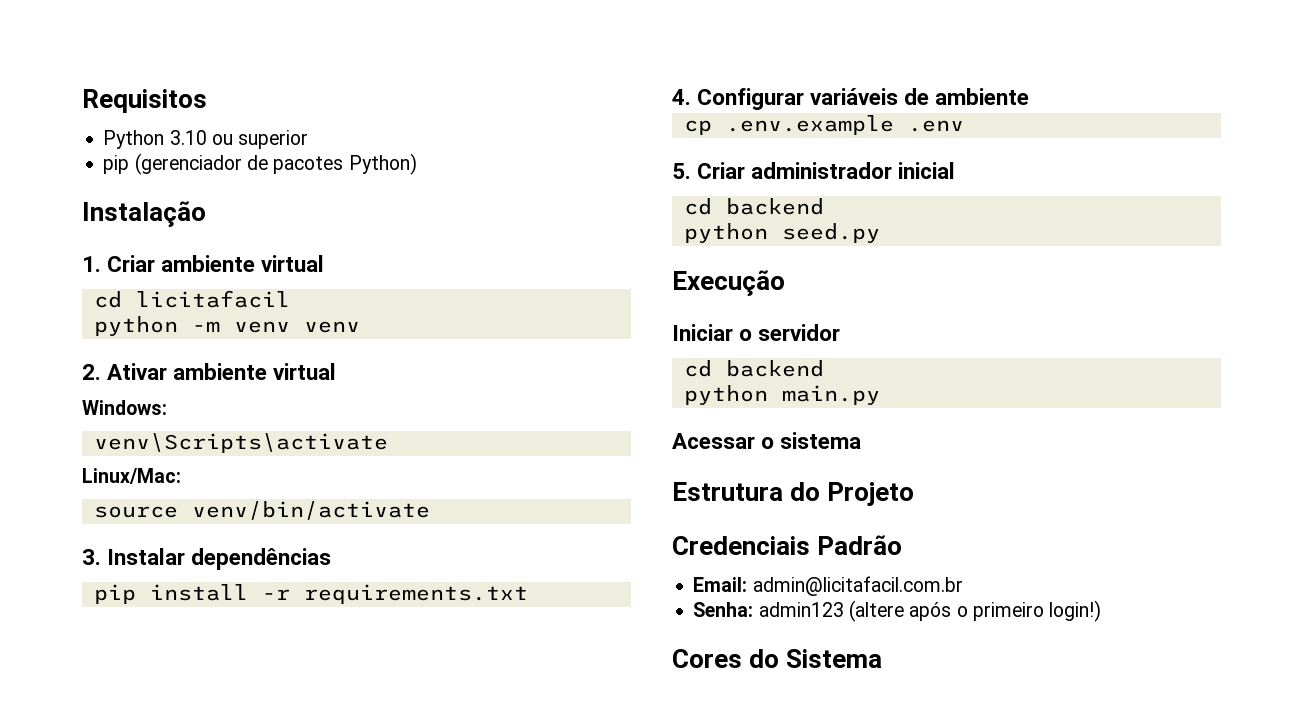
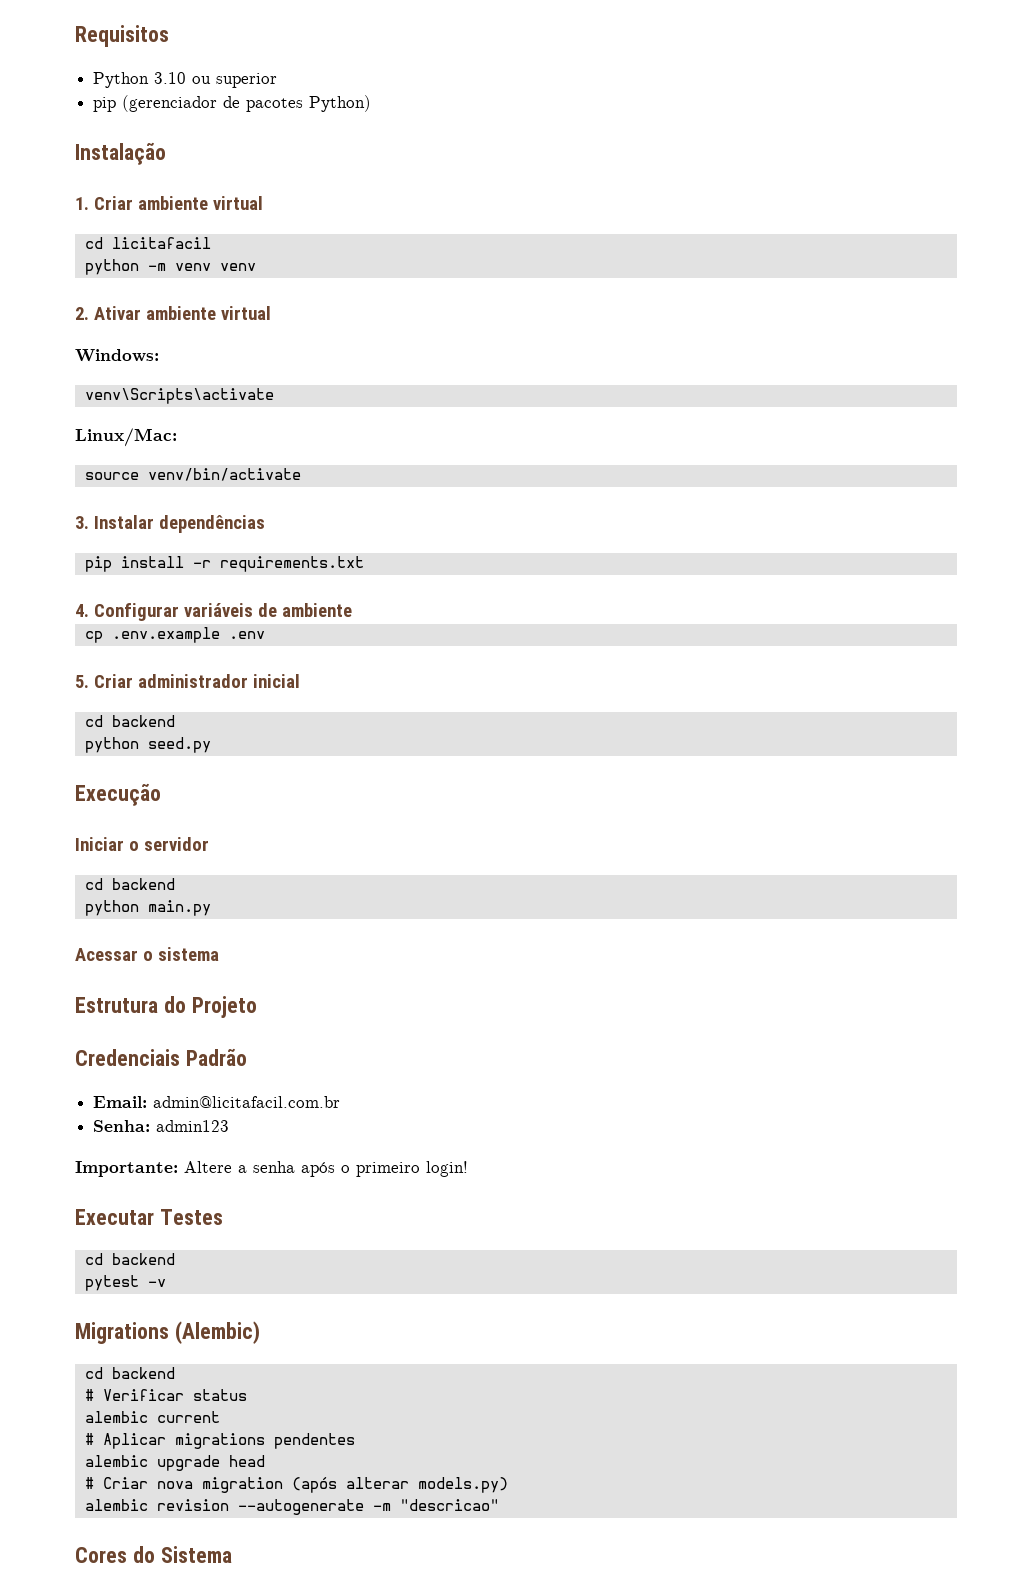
- Senha: admin123 (altere após o primeiro login!)
+ Senha: admin123
+ Importante: Altere a senha após o primeiro login!
+ Executar Testes
+ cd backend
+ pytest -v
+ Migrations (Alembic)
+ cd backend
+ # Verificar status
+ alembic current
+ # Aplicar migrations pendentes
+ alembic upgrade head
+ # Criar nova migration (após alterar models.py)
+ alembic revision --autogenerate -m "descricao"

